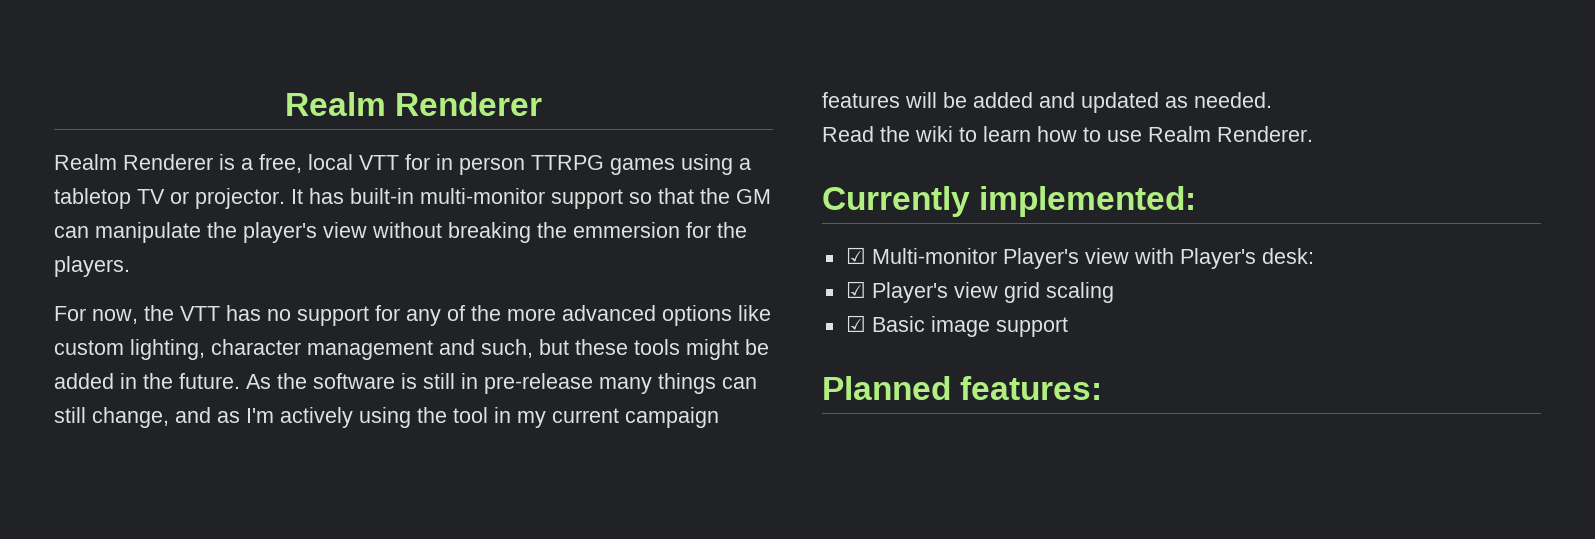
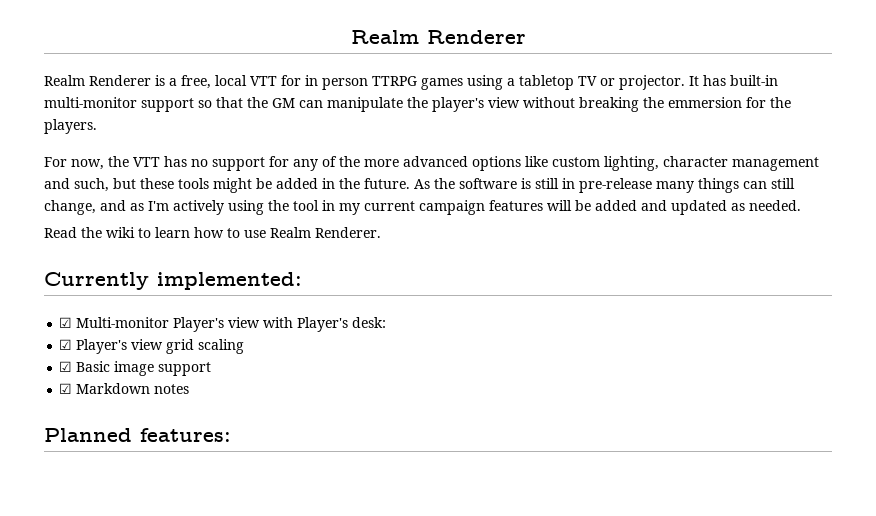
+ ☑ Markdown notes

